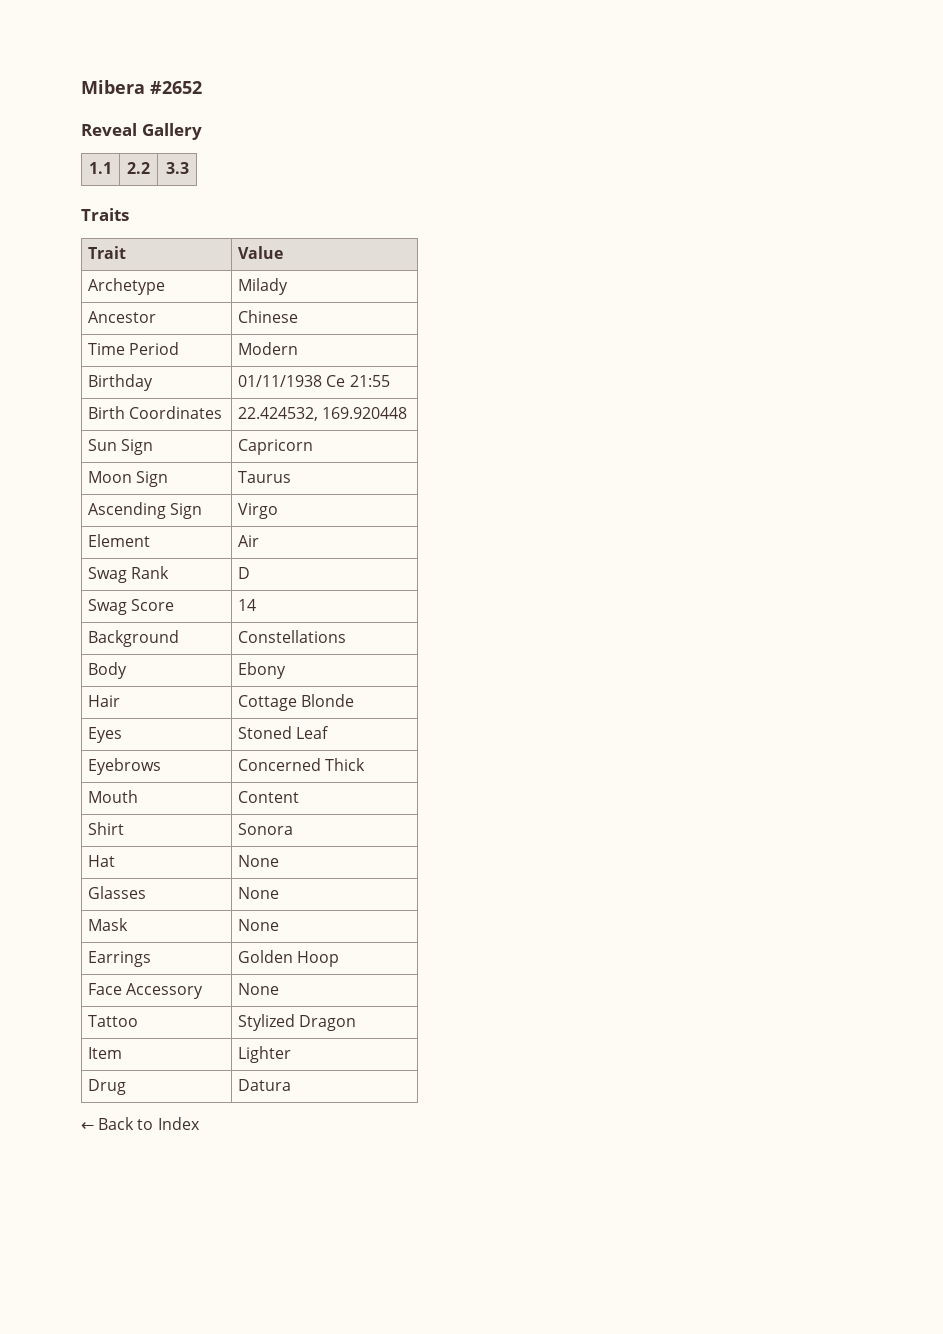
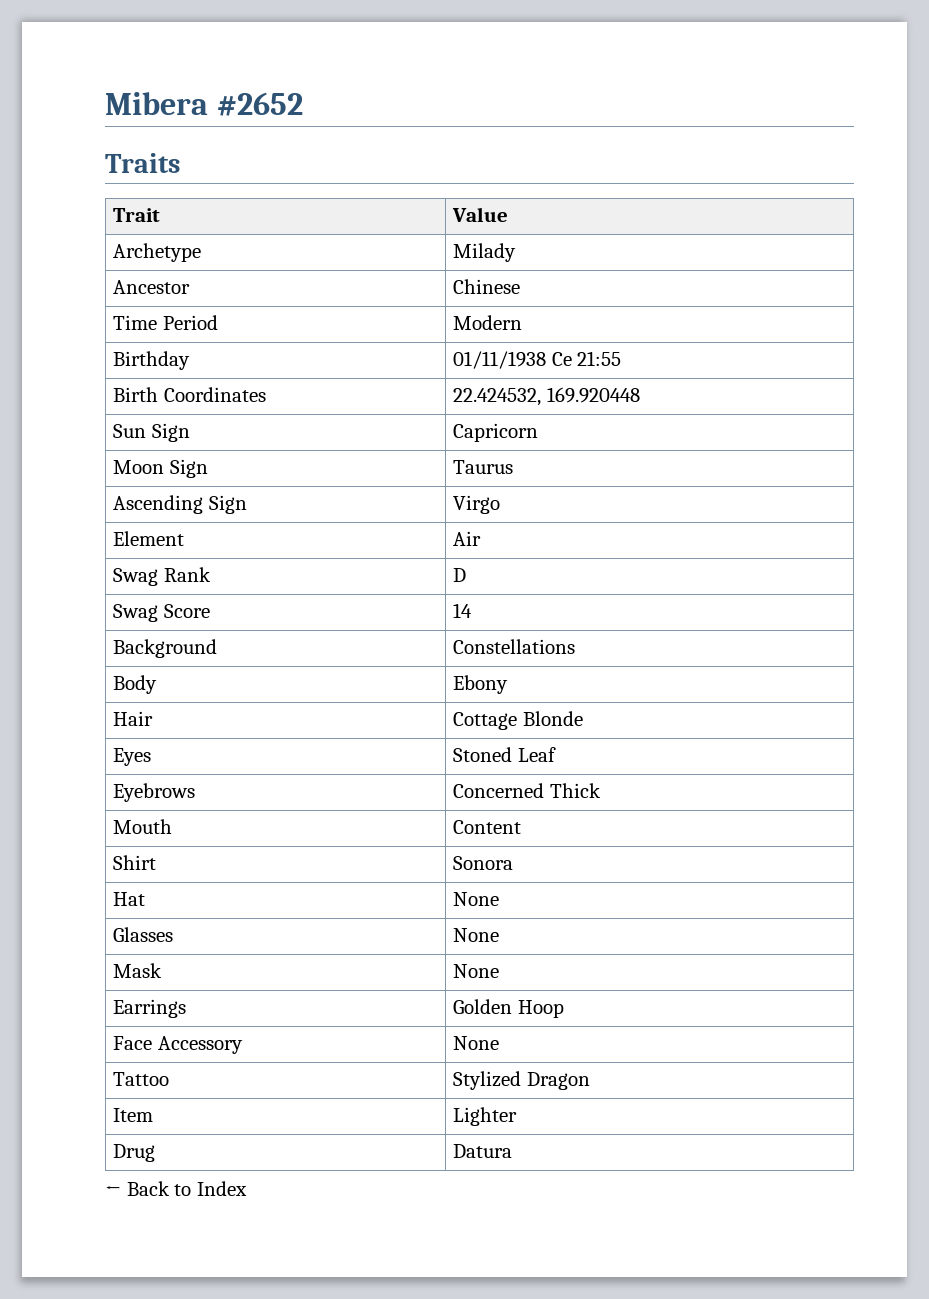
- Reveal Gallery
- 1.1 | 2.2 | 3.3

